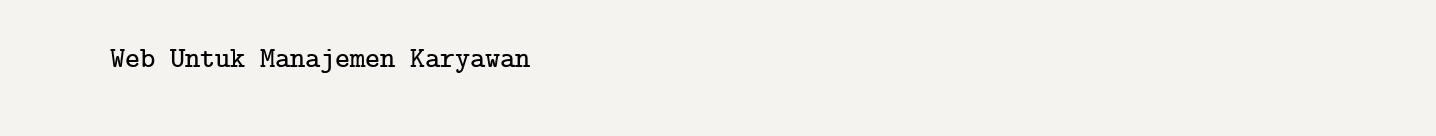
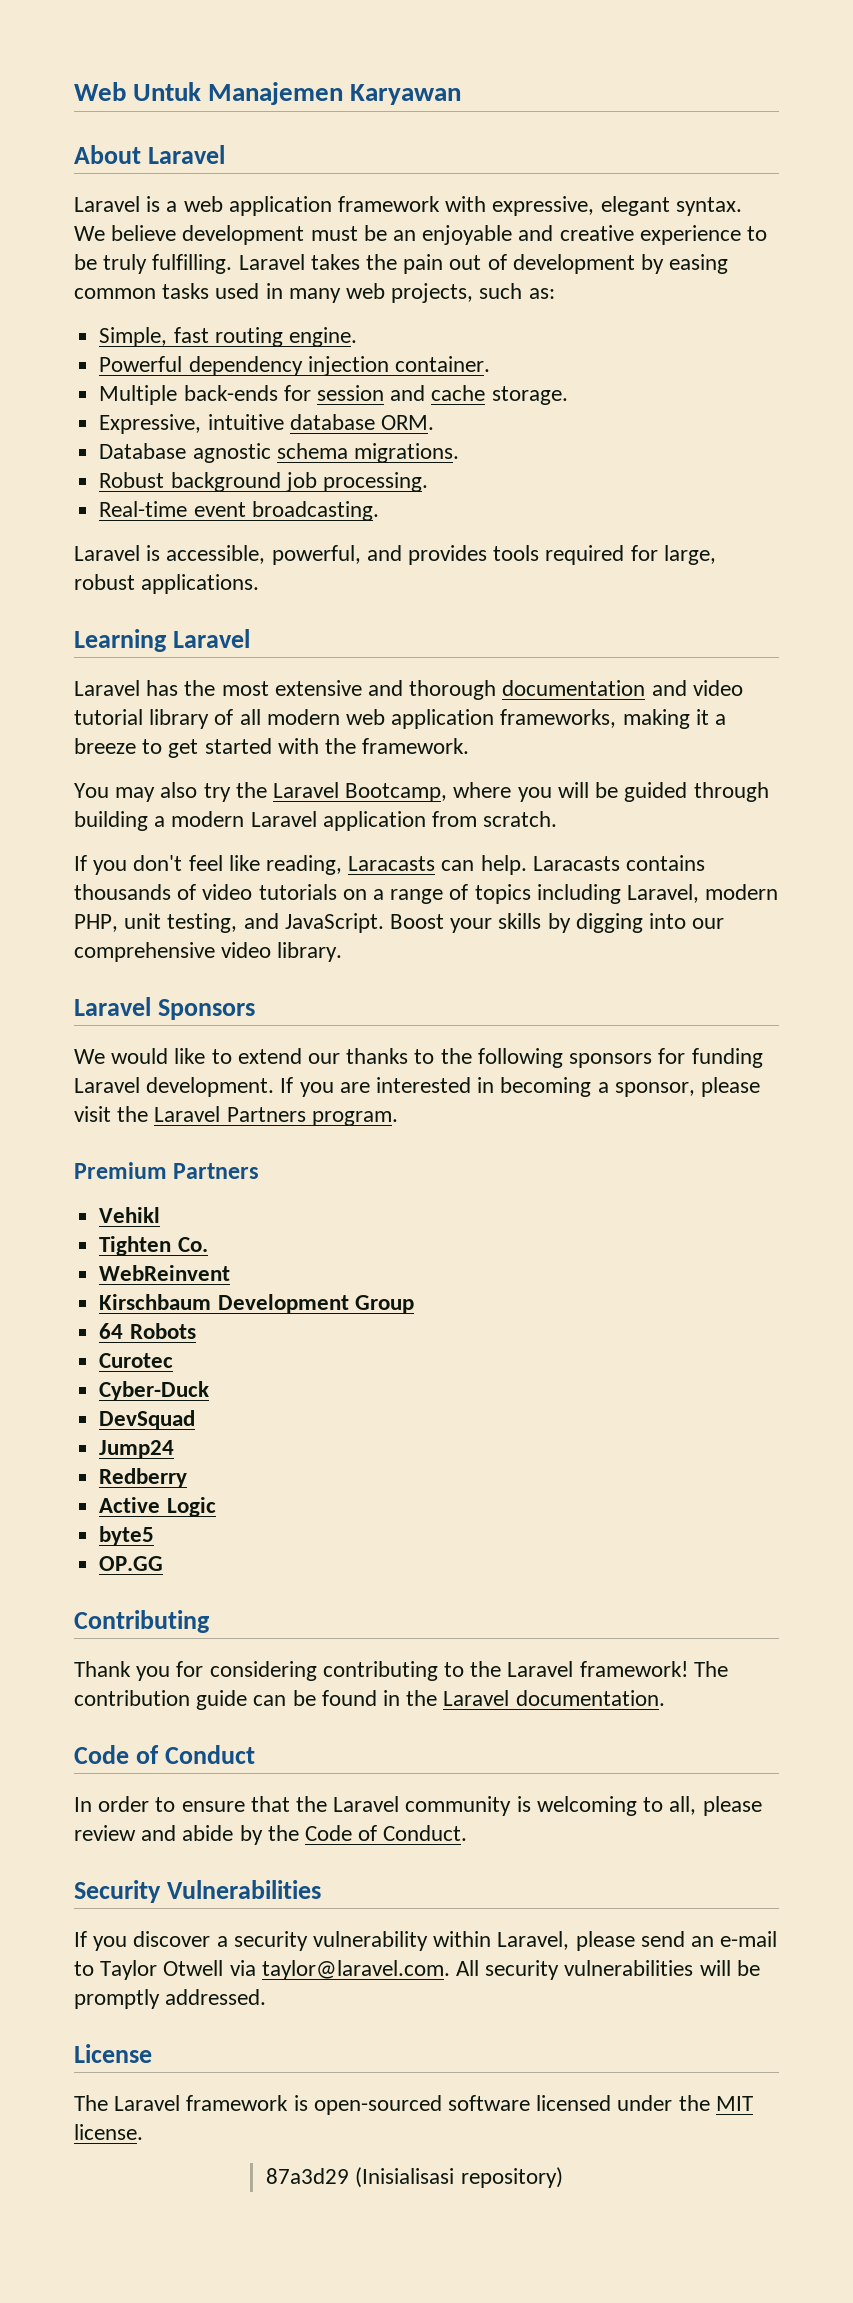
+ About Laravel
+ Laravel is a web application framework with expressive, elegant syntax. We believe development must be an enjoyable and creative experience to be truly fulfilling. Laravel takes the pain out of development by easing common tasks used in many web projects, such as:
+ Simple, fast routing engine.
+ Powerful dependency injection container.
+ Multiple back-ends for session and cache storage.
+ Expressive, intuitive database ORM.
+ Database agnostic schema migrations.
+ Robust background job processing.
+ Real-time event broadcasting.
+ Laravel is accessible, powerful, and provides tools required for large, robust applications.
+ Learning Laravel
+ Laravel has the most extensive and thorough documentation and video tutorial library of all modern web application frameworks, making it a breeze to get started with the framework.
+ You may also try the Laravel Bootcamp, where you will be guided through building a modern Laravel application from scratch.
+ If you don't feel like reading, Laracasts can help. Laracasts contains thousands of video tutorials on a range of topics including Laravel, modern PHP, unit testing, and JavaScript. Boost your skills by digging into our comprehensive video library.
+ Laravel Sponsors
+ We would like to extend our thanks to the following sponsors for funding Laravel development. If you are interested in becoming a sponsor, please visit the Laravel Partners program.
+ Premium Partners
+ Vehikl
+ Tighten Co.
+ WebReinvent
+ Kirschbaum Development Group
+ 64 Robots
+ Curotec
+ Cyber-Duck
+ DevSquad
+ Jump24
+ Redberry
+ Active Logic
+ byte5
+ OP.GG
+ Contributing
+ Thank you for considering contributing to the Laravel framework! The contribution guide can be found in the Laravel documentation.
+ Code of Conduct
+ In order to ensure that the Laravel community is welcoming to all, please review and abide by the Code of Conduct.
+ Security Vulnerabilities
+ If you discover a security vulnerability within Laravel, please send an e-mail to Taylor Otwell via taylor@laravel.com. All security vulnerabilities will be promptly addressed.
+ License
+ The Laravel framework is open-sourced software licensed under the MIT license.
+ 87a3d29 (Inisialisasi repository)

